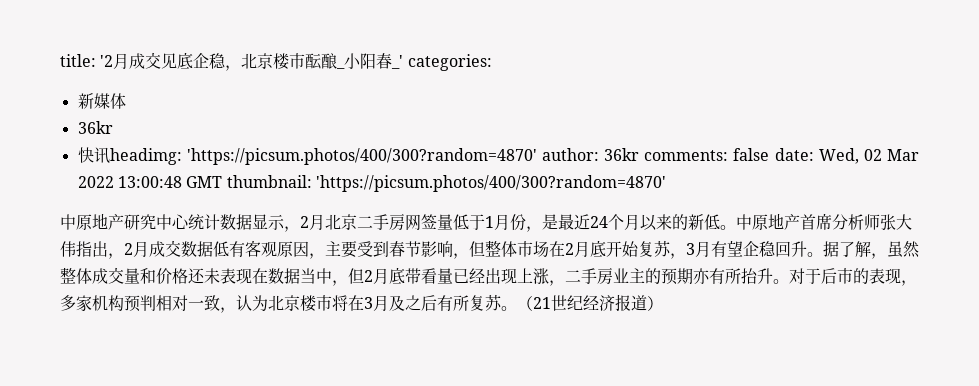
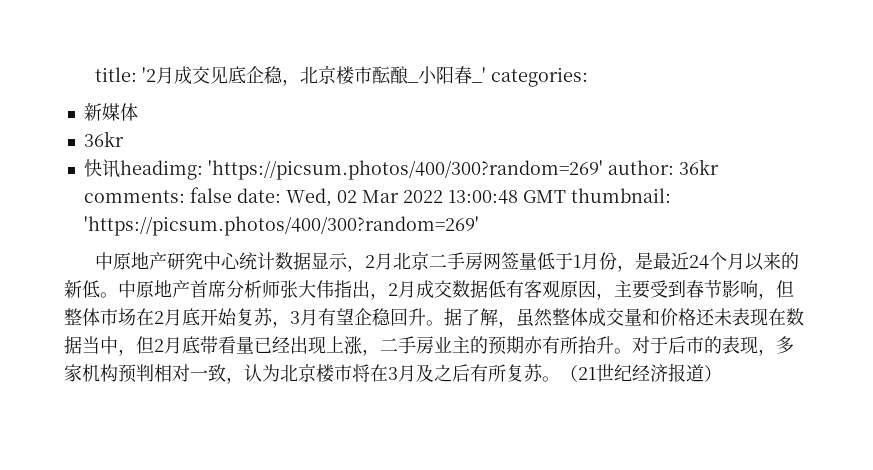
- 快讯headimg: 'https://picsum.photos/400/300?random=4870' author: 36kr comments: false date: Wed, 02 Mar 2022 13:00:48 GMT thumbnail: 'https://picsum.photos/400/300?random=4870'
+ 快讯headimg: 'https://picsum.photos/400/300?random=269' author: 36kr comments: false date: Wed, 02 Mar 2022 13:00:48 GMT thumbnail: 'https://picsum.photos/400/300?random=269'

